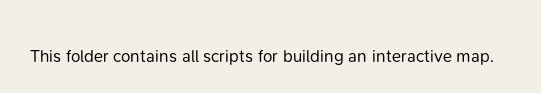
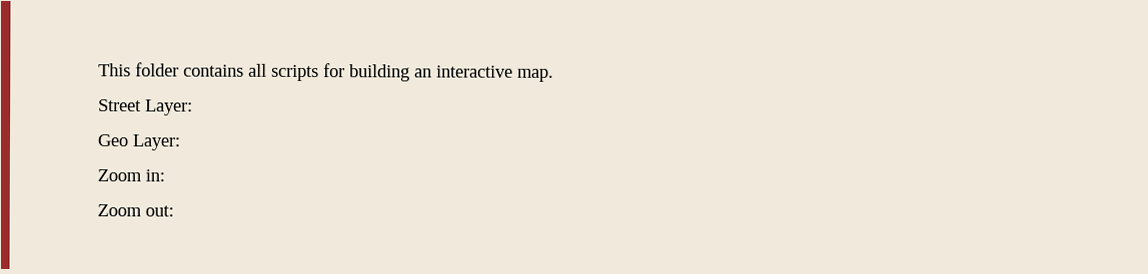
+ Street Layer:
+ Geo Layer:
+ Zoom in:
+ Zoom out:

